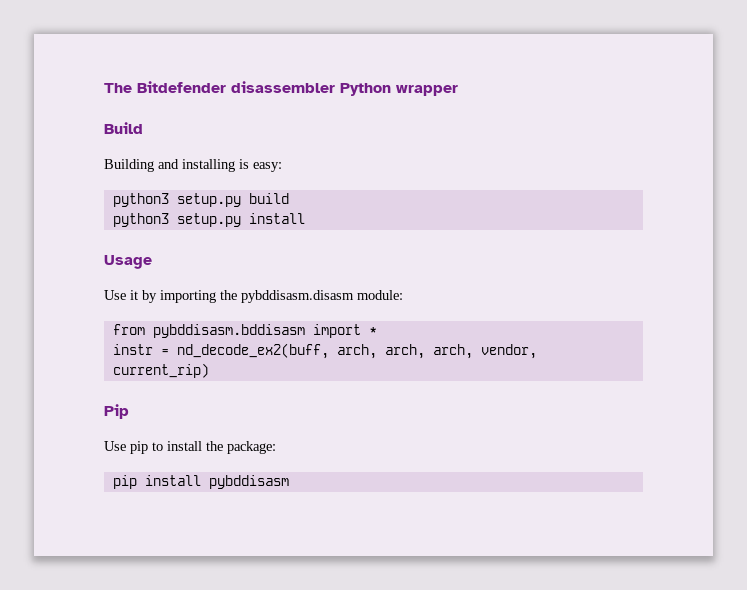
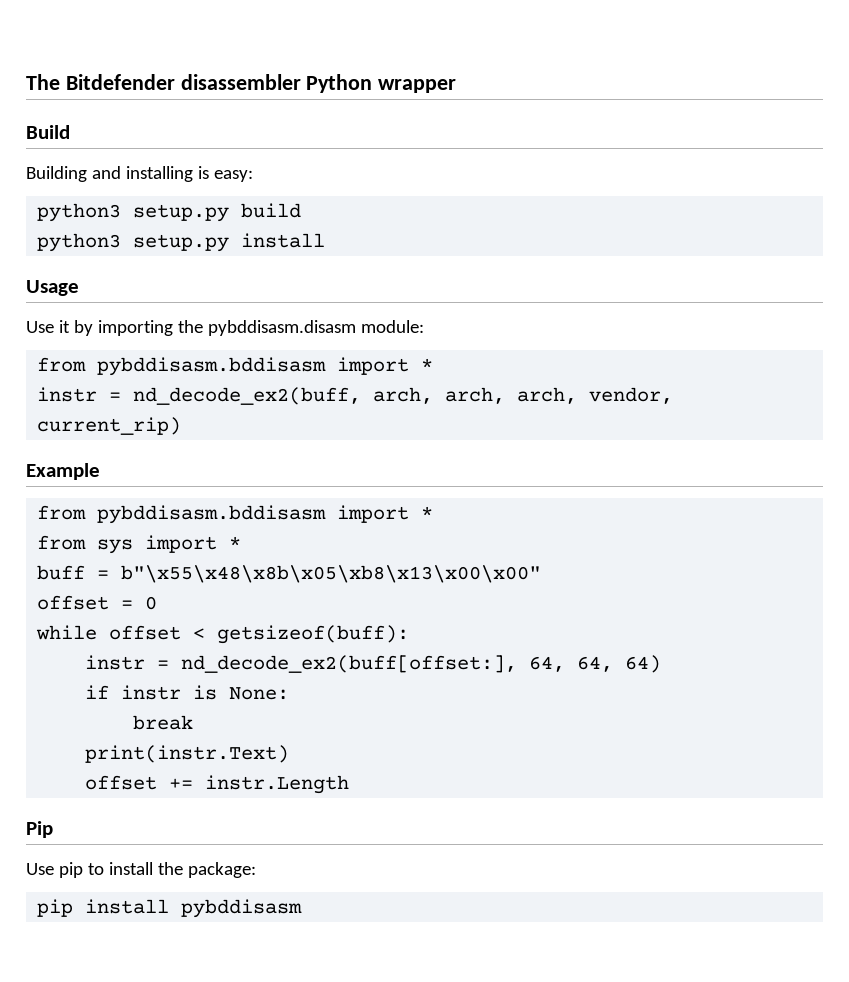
+ Example
+ from pybddisasm.bddisasm import *
+ from sys import *
+ buff = b"\x55\x48\x8b\x05\xb8\x13\x00\x00"
+ offset = 0
+ while offset < getsizeof(buff):
+ instr = nd_decode_ex2(buff[offset:], 64, 64, 64)
+ if instr is None:
+ break
+ print(instr.Text)
+ offset += instr.Length

